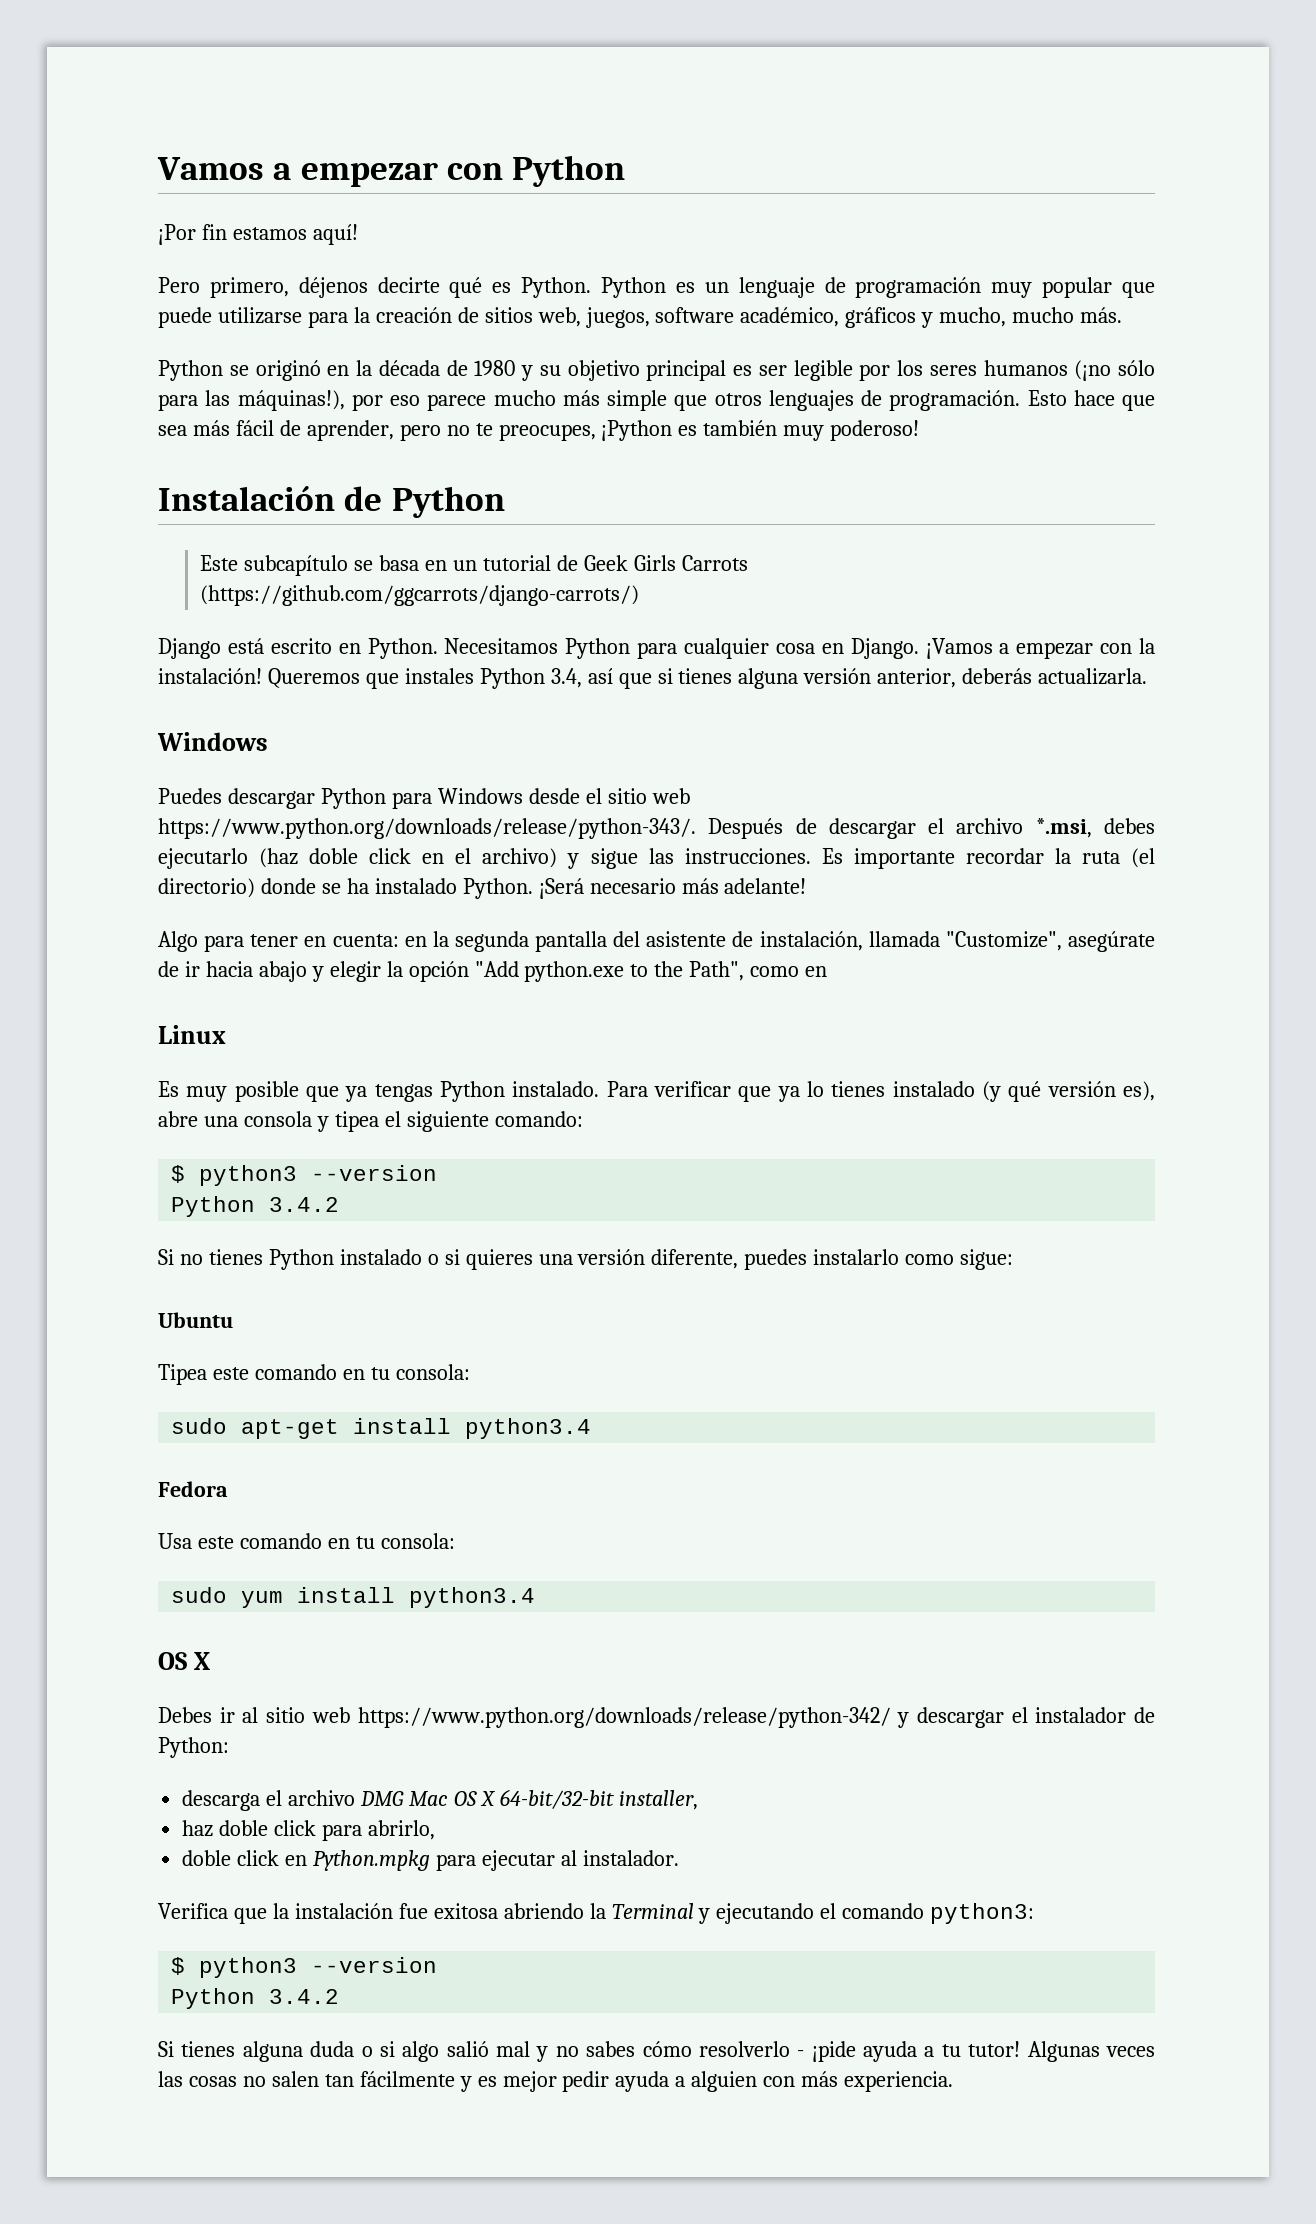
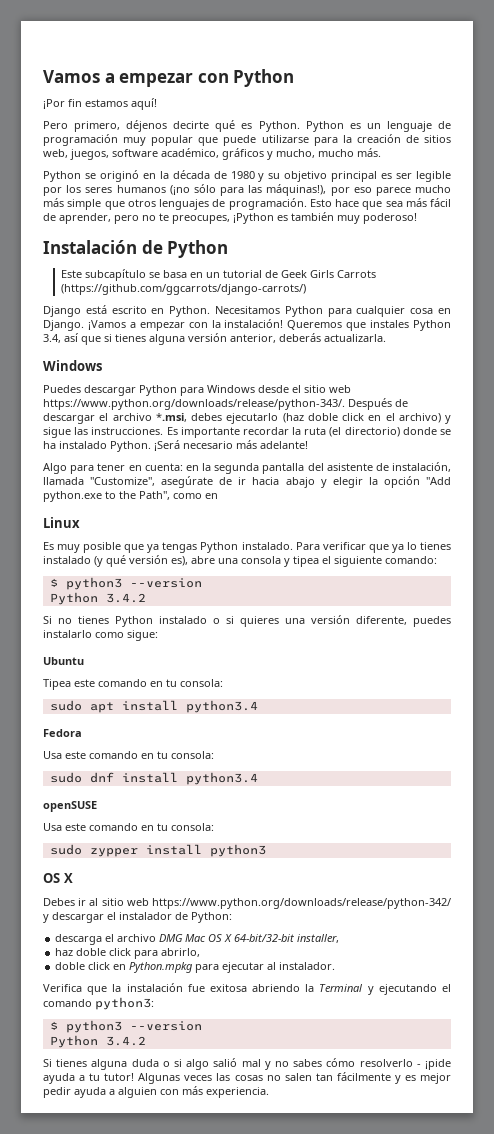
- sudo apt-get install python3.4
+ sudo apt install python3.4
- sudo yum install python3.4
+ sudo dnf install python3.4
+ openSUSE
+ Usa este comando en tu consola:
+ sudo zypper install python3

